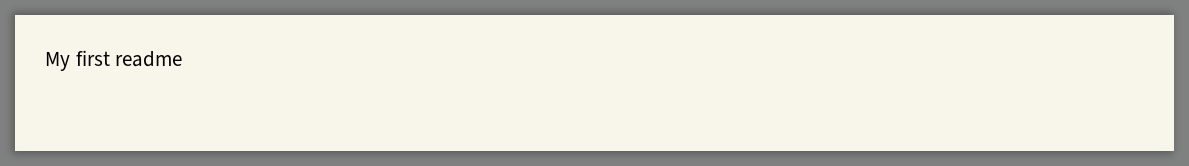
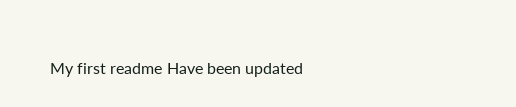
- My first readme
+ My first readme Have been updated

